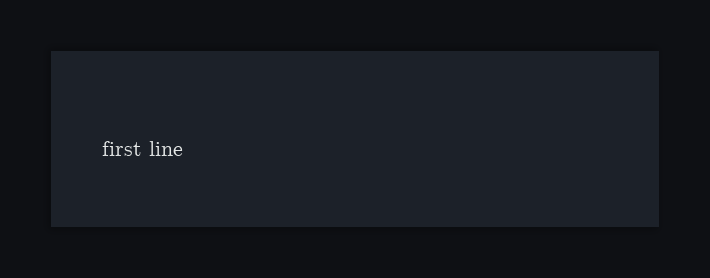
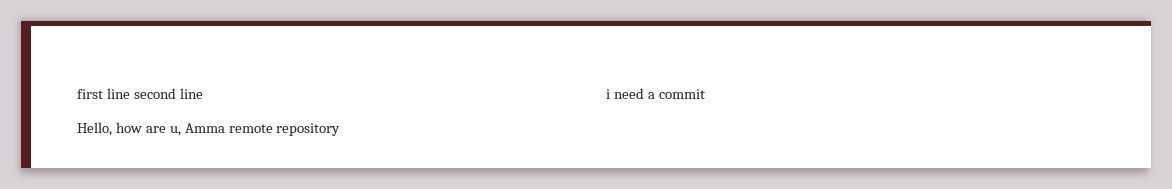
- first line
+ first line second line
+ Hello, how are u, Amma remote repository
+ i need a commit

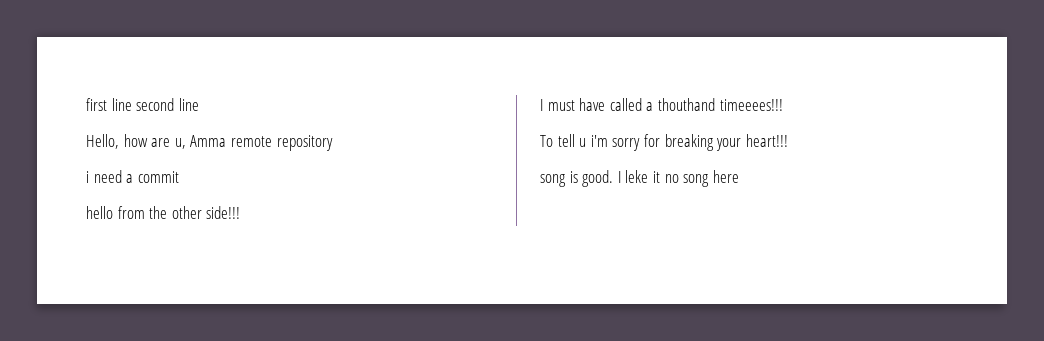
+ hello from the other side!!!
+ I must have called a thouthand timeeees!!!
+ To tell u i'm sorry for breaking your heart!!!
+ song is good. I leke it no song here

